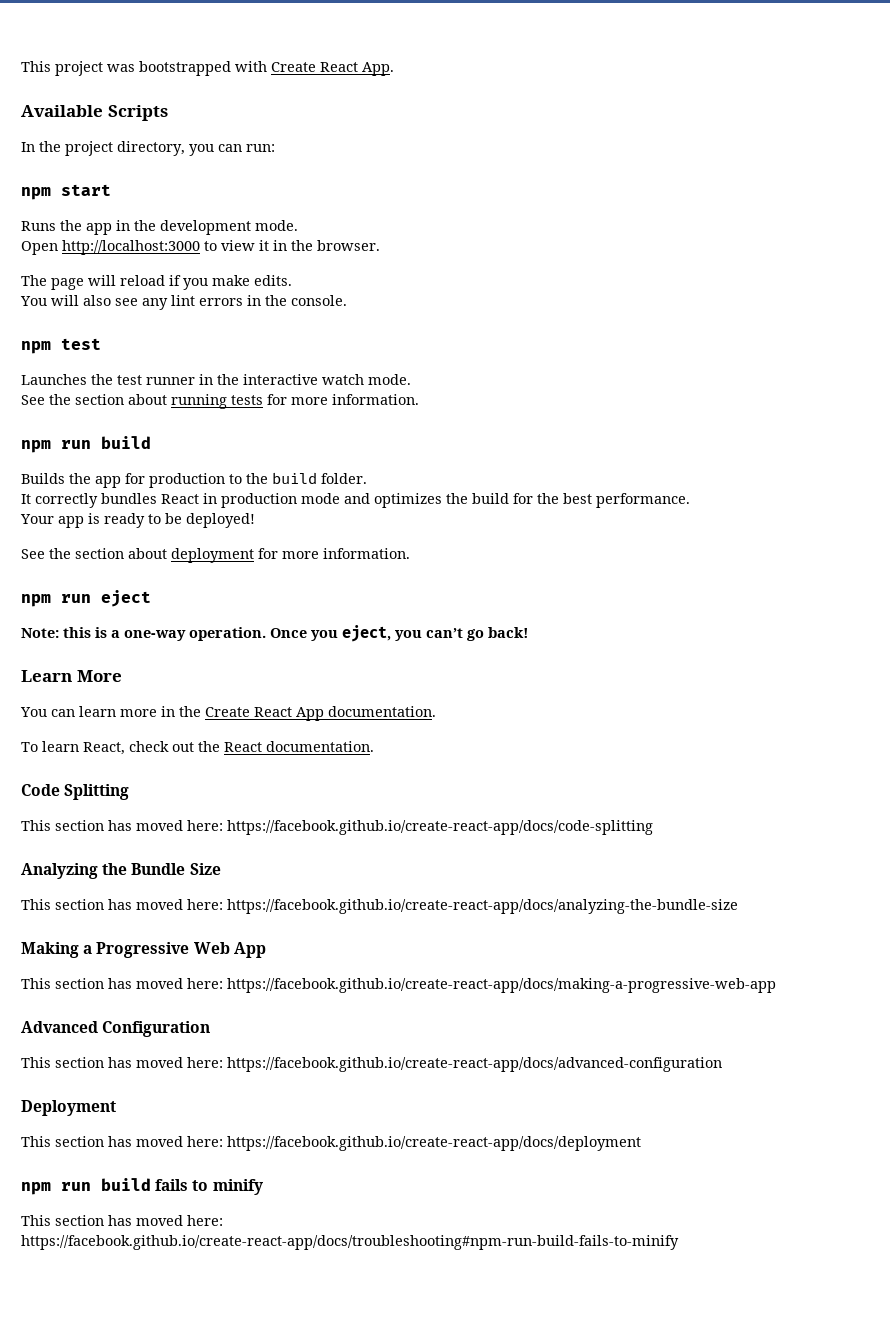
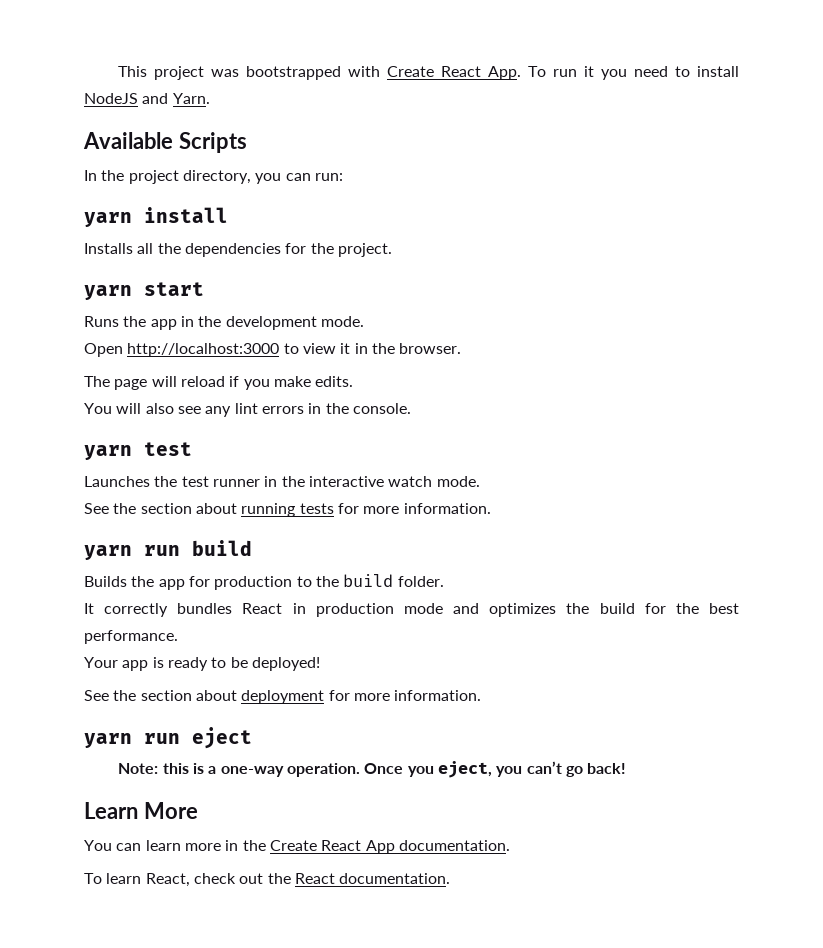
- This project was bootstrapped with Create React App.
+ This project was bootstrapped with Create React App. To run it you need to install NodeJS and Yarn.
- npm start
+ yarn install
+ Installs all the dependencies for the project.
+ yarn start
- npm test
+ yarn test
  See the section about running tests for more information.
- npm run build
+ yarn run build
- npm run eject
+ yarn run eject
- Code Splitting
- This section has moved here: https://facebook.github.io/create-react-app/docs/code-splitting
- Analyzing the Bundle Size
- This section has moved here: https://facebook.github.io/create-react-app/docs/analyzing-the-bundle-size
- Making a Progressive Web App
- This section has moved here: https://facebook.github.io/create-react-app/docs/making-a-progressive-web-app
- Advanced Configuration
- This section has moved here: https://facebook.github.io/create-react-app/docs/advanced-configuration
- Deployment
- This section has moved here: https://facebook.github.io/create-react-app/docs/deployment
- npm run build fails to minify
- This section has moved here: https://facebook.github.io/create-react-app/docs/troubleshooting#npm-run-build-fails-to-minify

